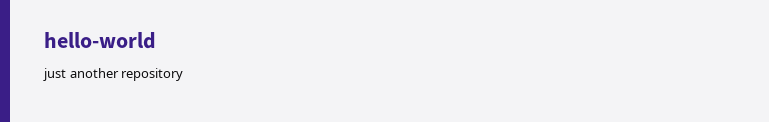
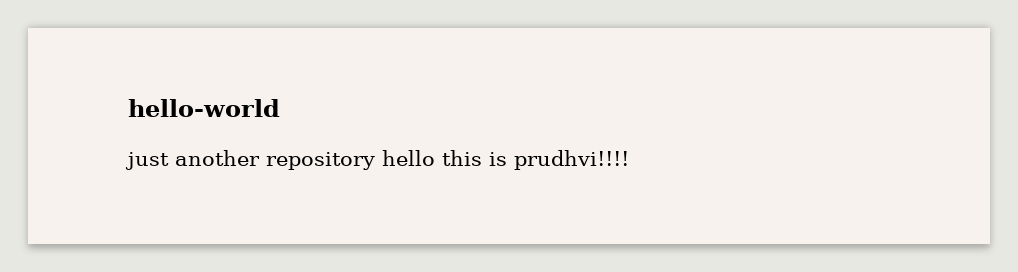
- just another repository
+ just another repository hello this is prudhvi!!!!

